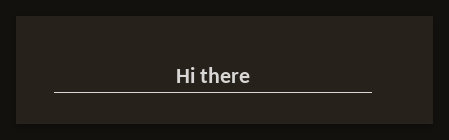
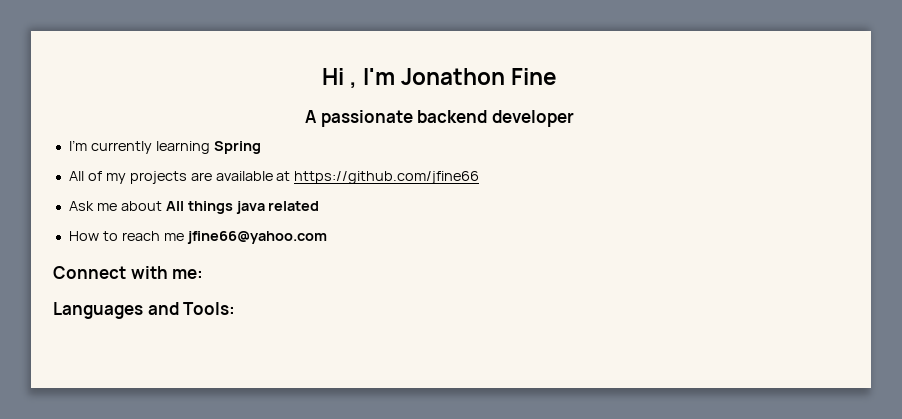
- Hi there
+ Hi , I'm Jonathon Fine
+ A passionate backend developer
+ I’m currently learning Spring
+ All of my projects are available at https://github.com/jfine66
+ Ask me about All things java related
+ How to reach me jfine66@yahoo.com
+ Connect with me:
+ Languages and Tools:

